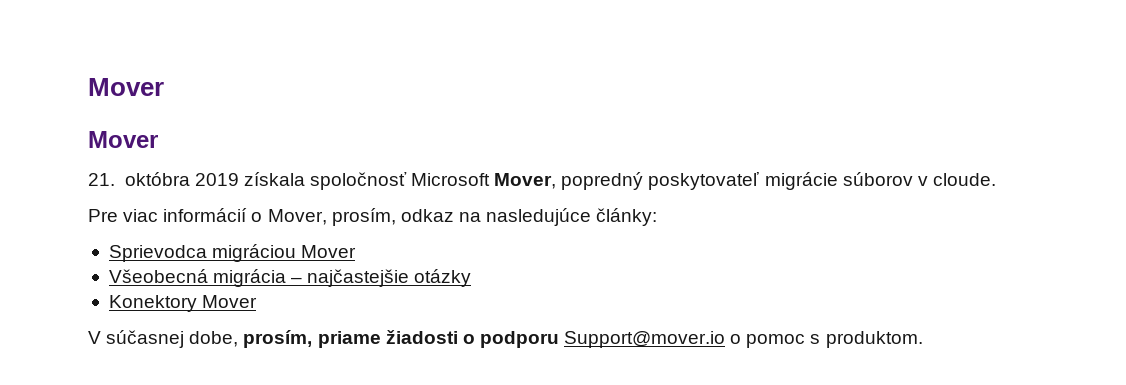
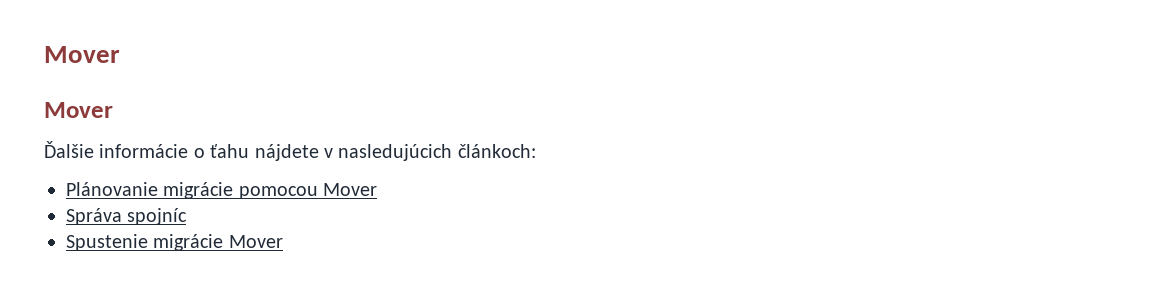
- 21. októbra 2019 získala spoločnosť Microsoft Mover, popredný poskytovateľ migrácie súborov v cloude.
- Pre viac informácií o Mover, prosím, odkaz na nasledujúce články:
- Sprievodca migráciou Mover
- Všeobecná migrácia – najčastejšie otázky
- Konektory Mover
- V súčasnej dobe, prosím, priame žiadosti o podporu Support@mover.io o pomoc s produktom.
+ Ďalšie informácie o ťahu nájdete v nasledujúcich článkoch:
+ Plánovanie migrácie pomocou Mover
+ Správa spojníc
+ Spustenie migrácie Mover

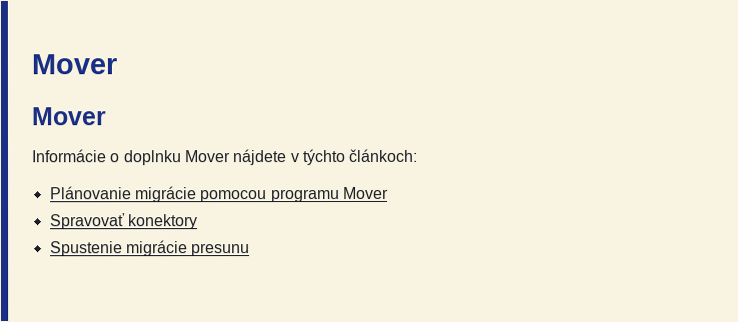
- Ďalšie informácie o ťahu nájdete v nasledujúcich článkoch:
+ Informácie o doplnku Mover nájdete v týchto článkoch:
- Plánovanie migrácie pomocou Mover
- Správa spojníc
+ Plánovanie migrácie pomocou programu Mover
+ Spravovať konektory
- Spustenie migrácie Mover
+ Spustenie migrácie presunu

